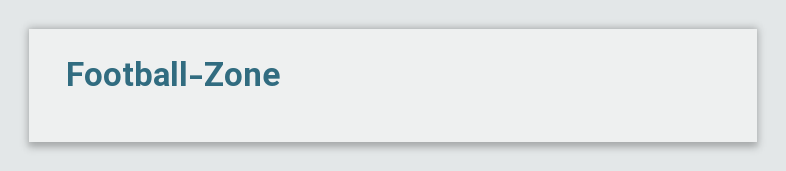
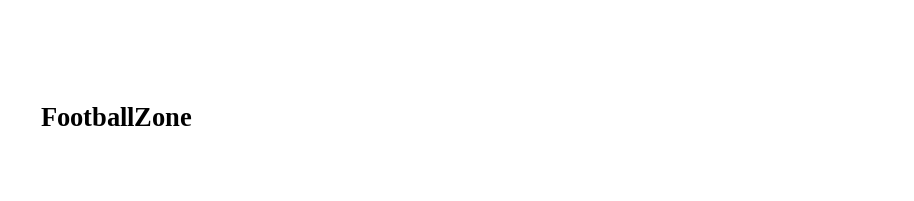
- Football-Zone
+ FootballZone

